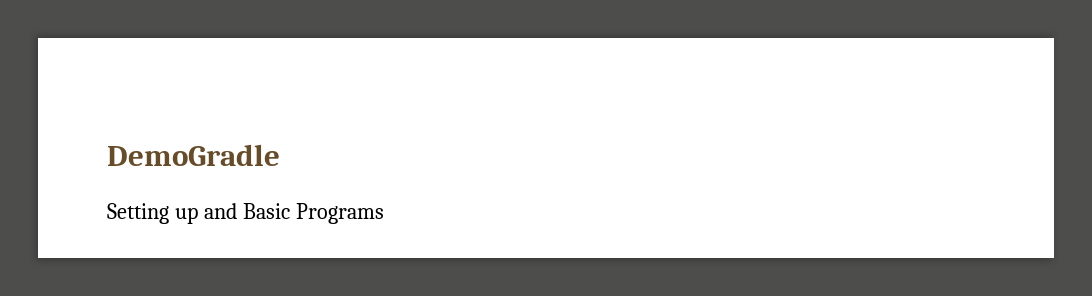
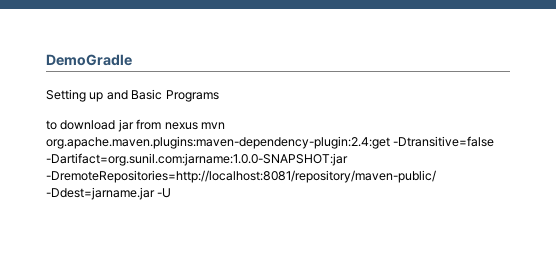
+ to download jar from nexus mvn org.apache.maven.plugins:maven-dependency-plugin:2.4:get -Dtransitive=false -Dartifact=org.sunil.com:jarname:1.0.0-SNAPSHOT:jar -DremoteRepositories=http://localhost:8081/repository/maven-public/ -Ddest=jarname.jar -U

